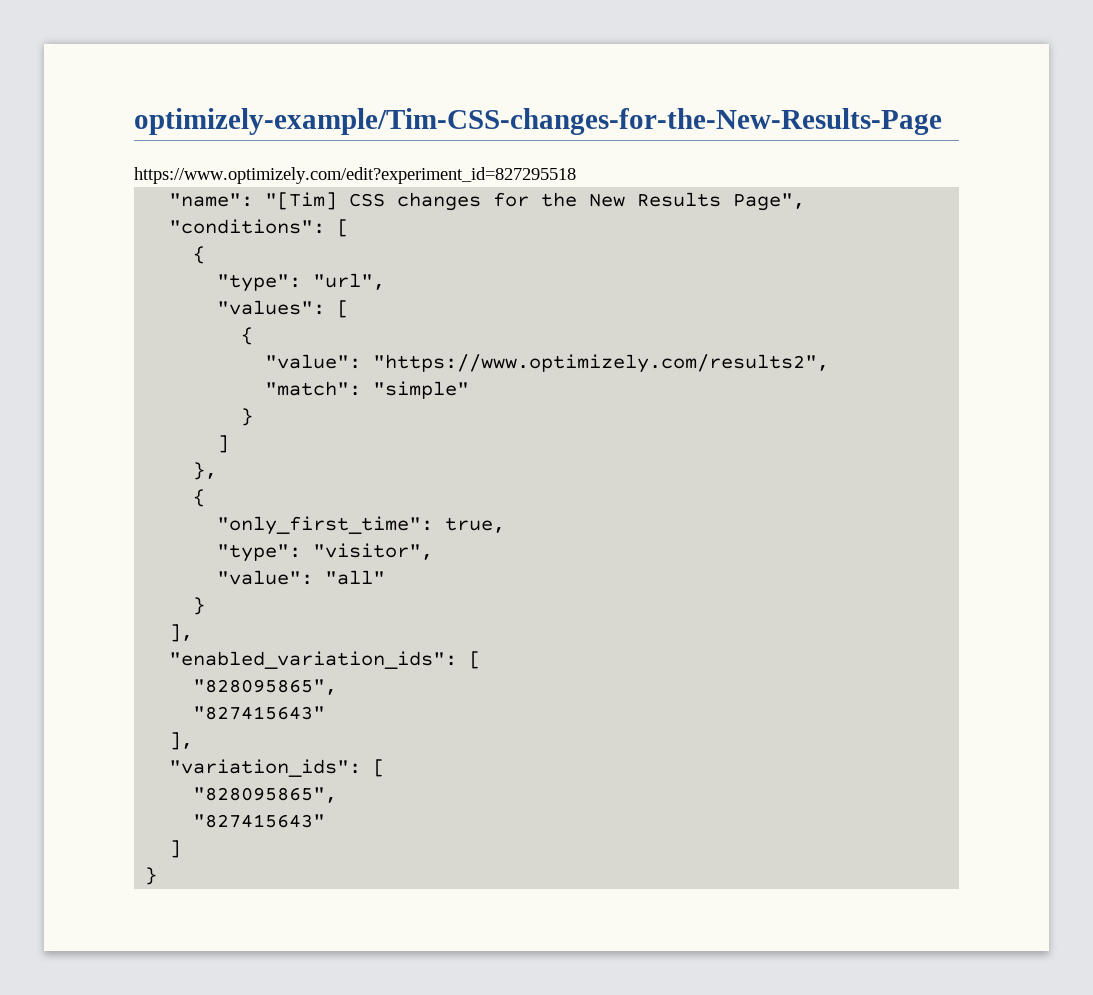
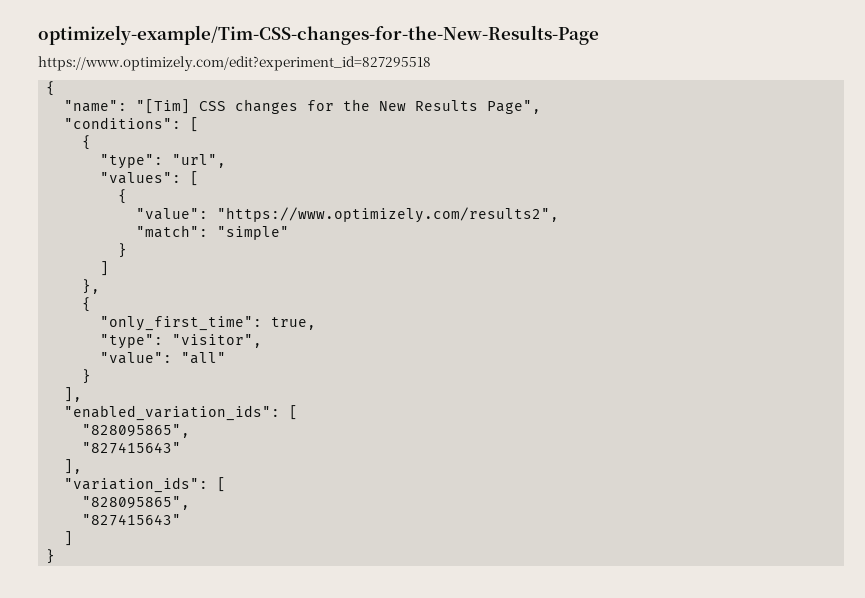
  https://www.optimizely.com/edit?experiment_id=827295518
+ {

